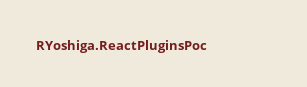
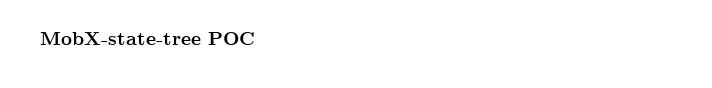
- RYoshiga.ReactPluginsPoc
+ MobX-state-tree POC

